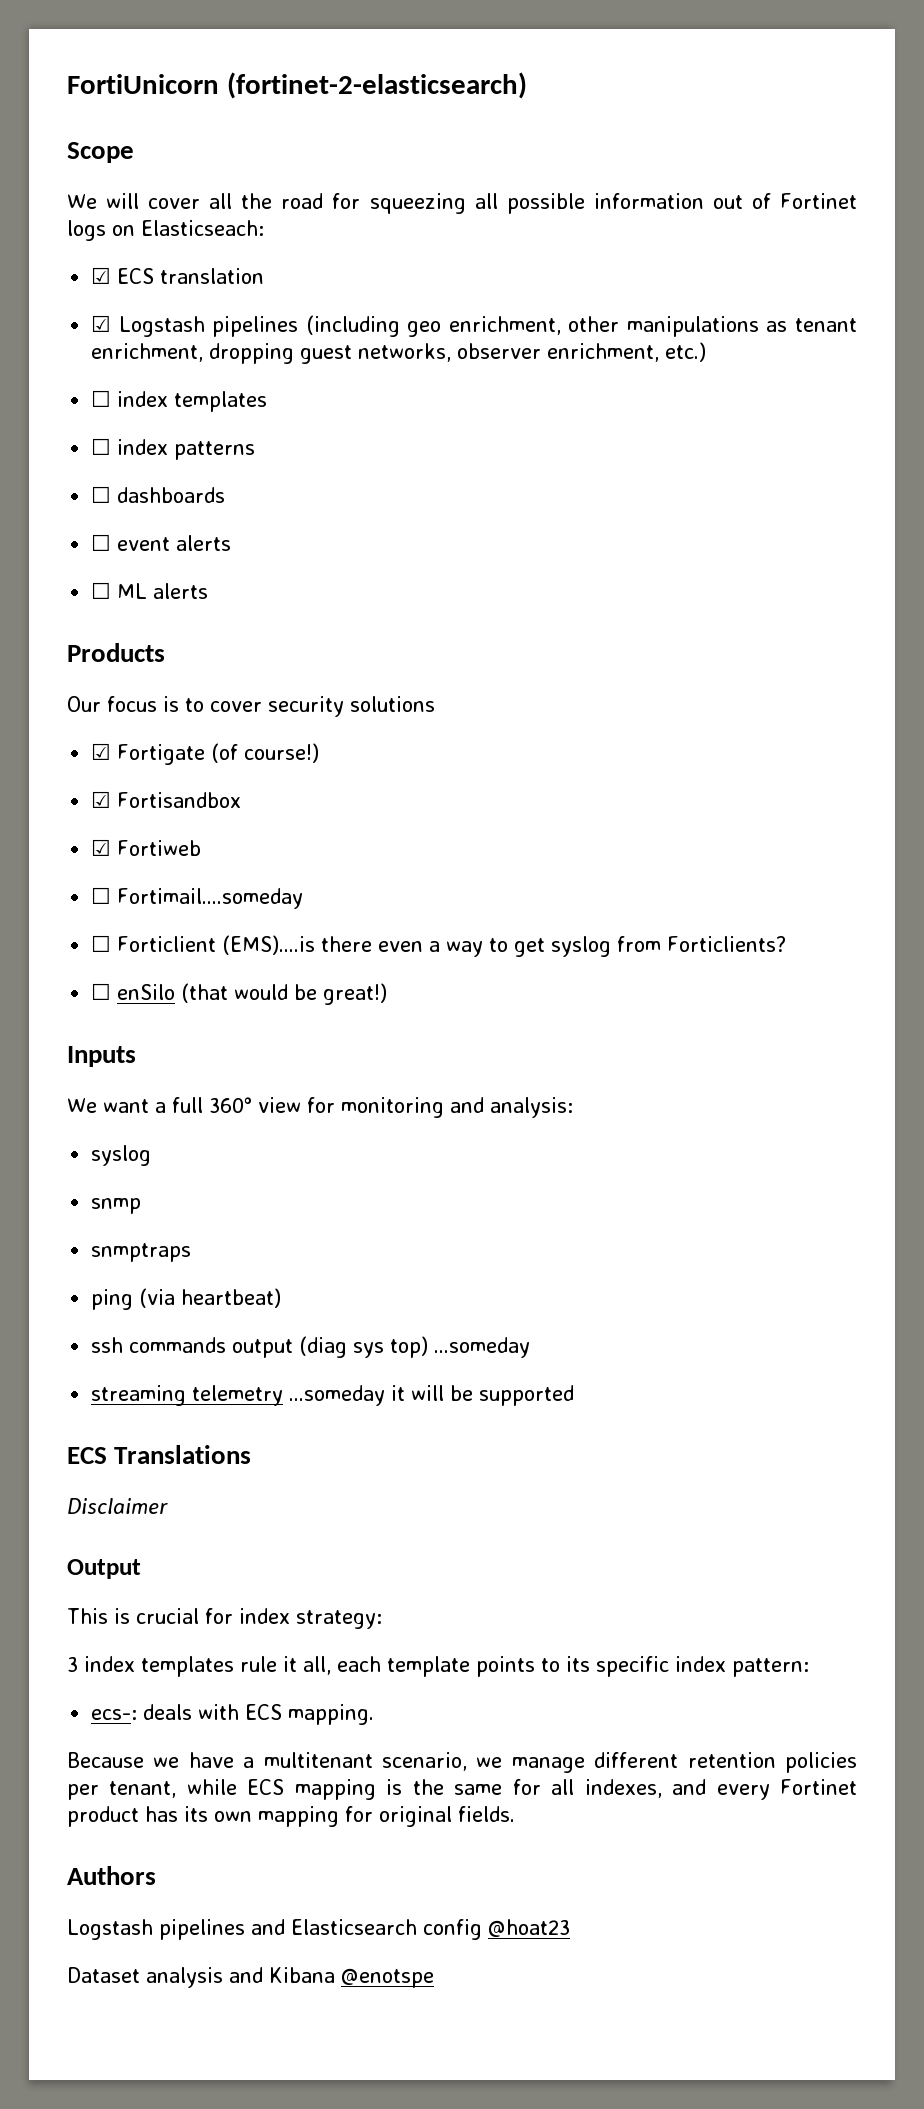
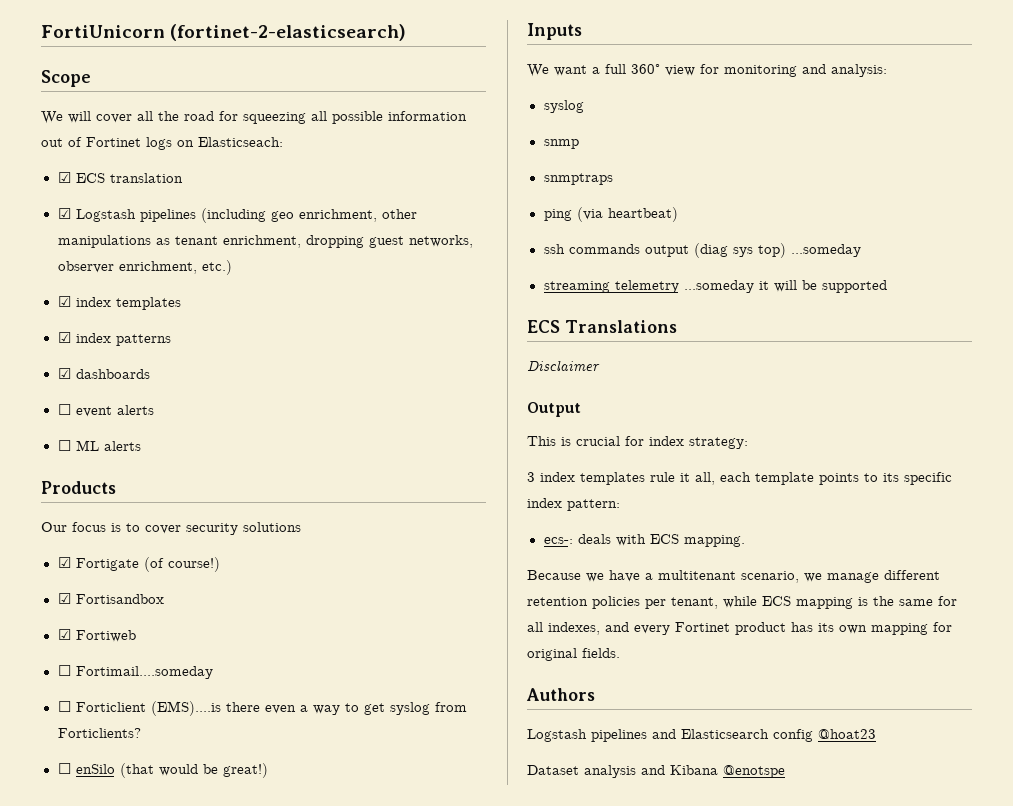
- ☐ index templates
+ ☑ index templates
- ☐ index patterns
+ ☑ index patterns
- ☐ dashboards
+ ☑ dashboards

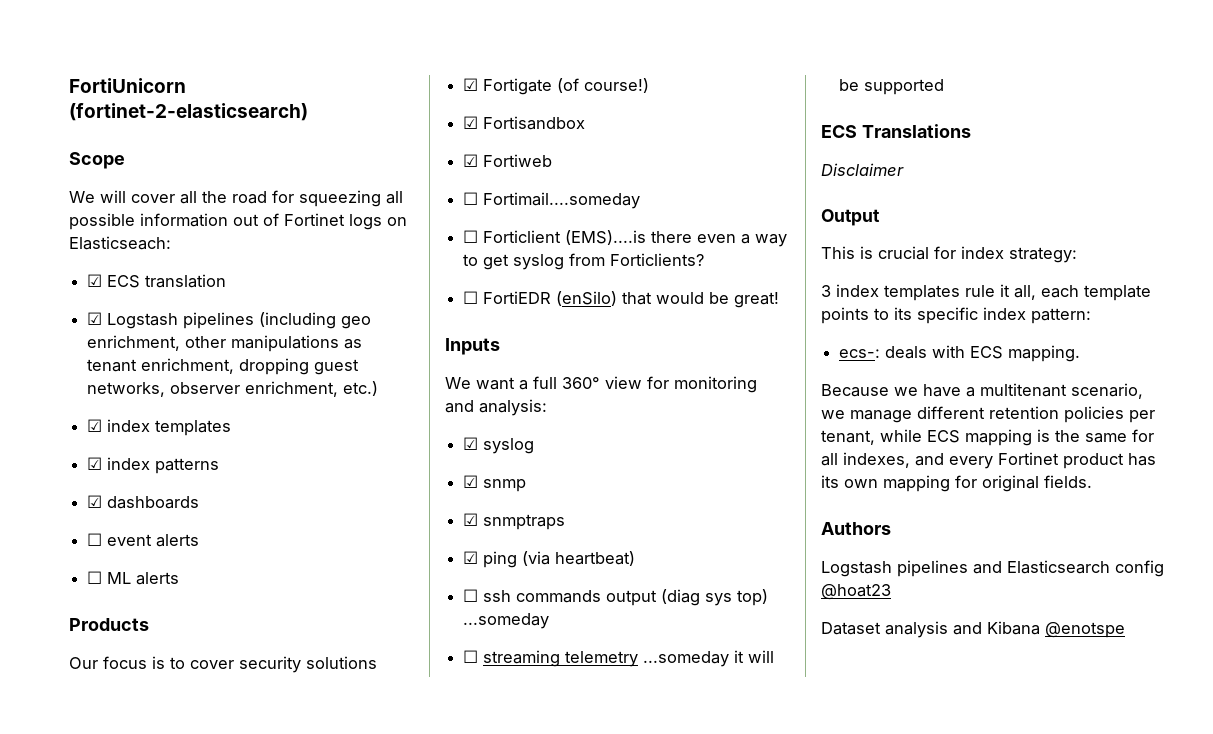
- ☐ enSilo (that would be great!)
+ ☐ FortiEDR (enSilo) that would be great!
  We want a full 360° view for monitoring and analysis:
- syslog
+ ☑ syslog
- snmp
+ ☑ snmp
- snmptraps
+ ☑ snmptraps
- ping (via heartbeat)
+ ☑ ping (via heartbeat)
- ssh commands output (diag sys top) ...someday
+ ☐ ssh commands output (diag sys top) ...someday
- streaming telemetry ...someday it will be supported
+ ☐ streaming telemetry ...someday it will be supported

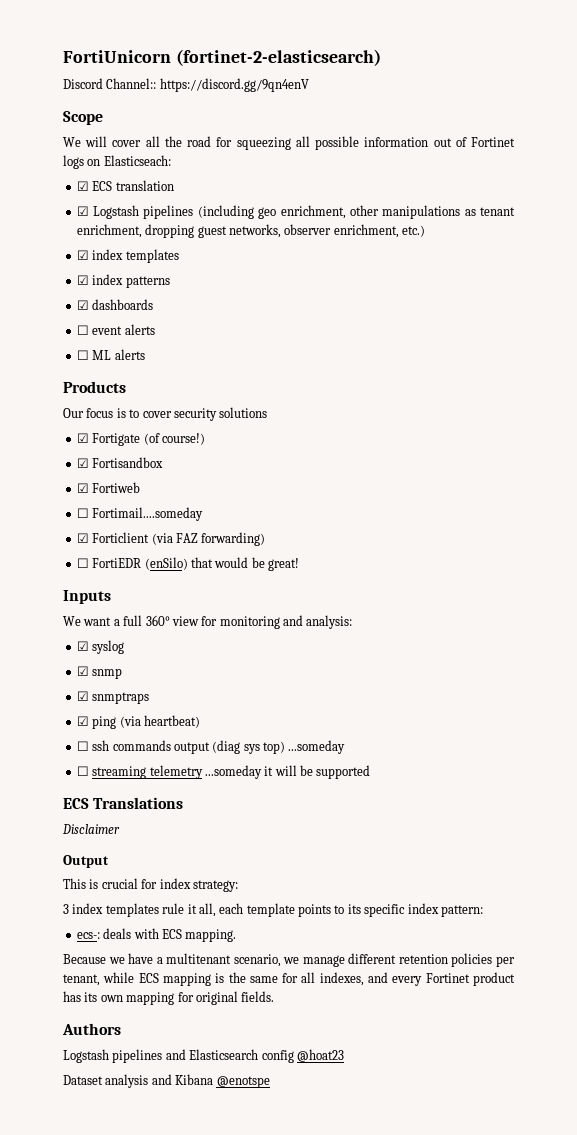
+ Discord Channel:: https://discord.gg/9qn4enV
- ☐ Forticlient (EMS)....is there even a way to get syslog from Forticlients?
+ ☑ Forticlient (via FAZ forwarding)

